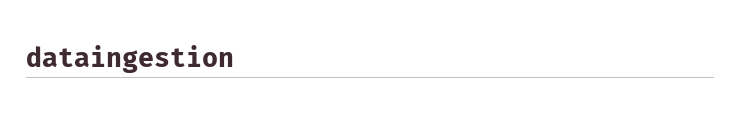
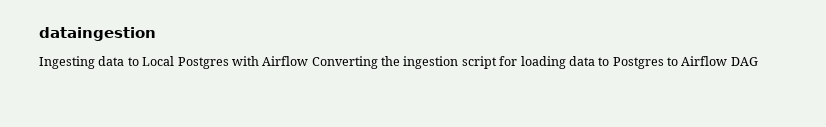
+ Ingesting data to Local Postgres with Airflow Converting the ingestion script for loading data to Postgres to Airflow DAG

